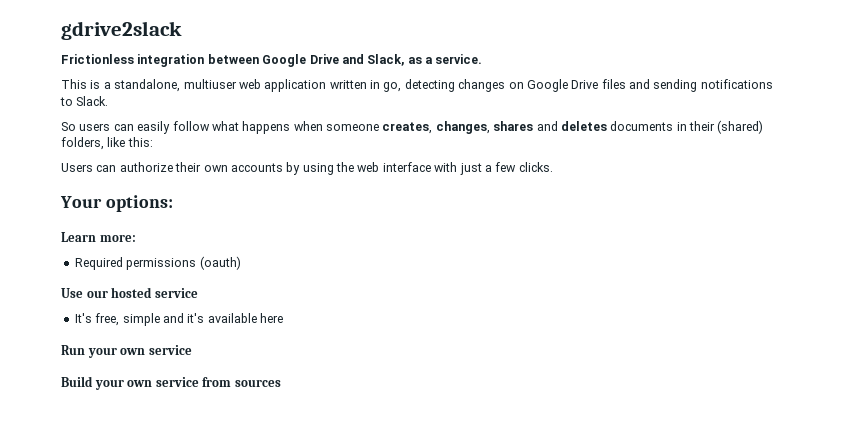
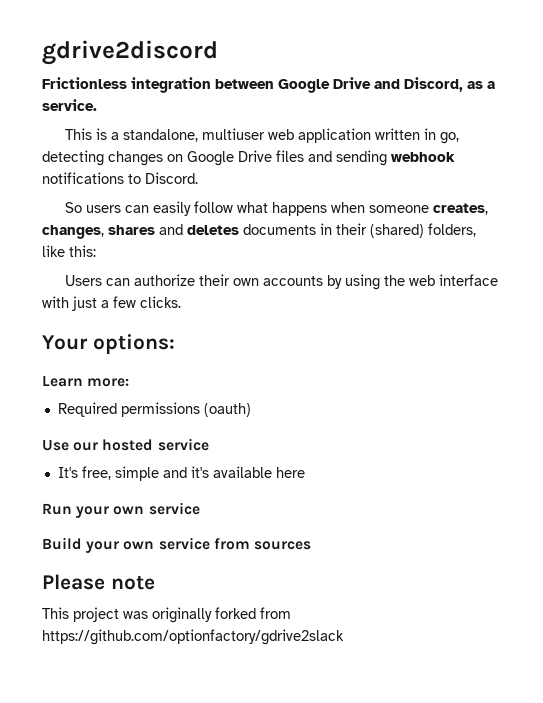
- gdrive2slack
+ gdrive2discord
- Frictionless integration between Google Drive and Slack, as a service.
+ Frictionless integration between Google Drive and Discord, as a service.
- This is a standalone, multiuser web application written in go, detecting changes on Google Drive files and sending notifications to Slack.
+ This is a standalone, multiuser web application written in go, detecting changes on Google Drive files and sending webhook notifications to Discord.
+ Please note
+ This project was originally forked from https://github.com/optionfactory/gdrive2slack

